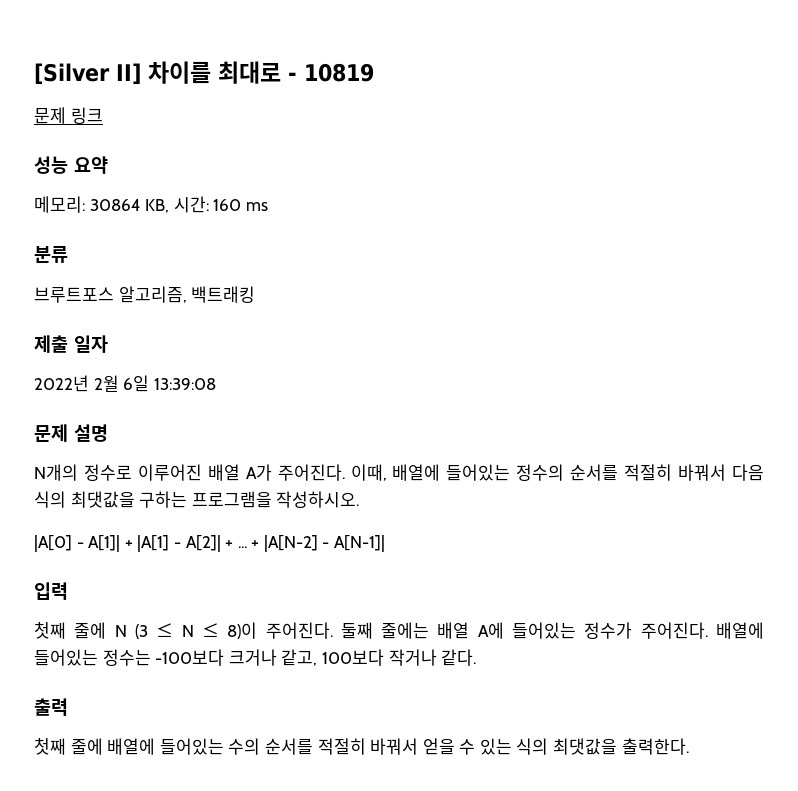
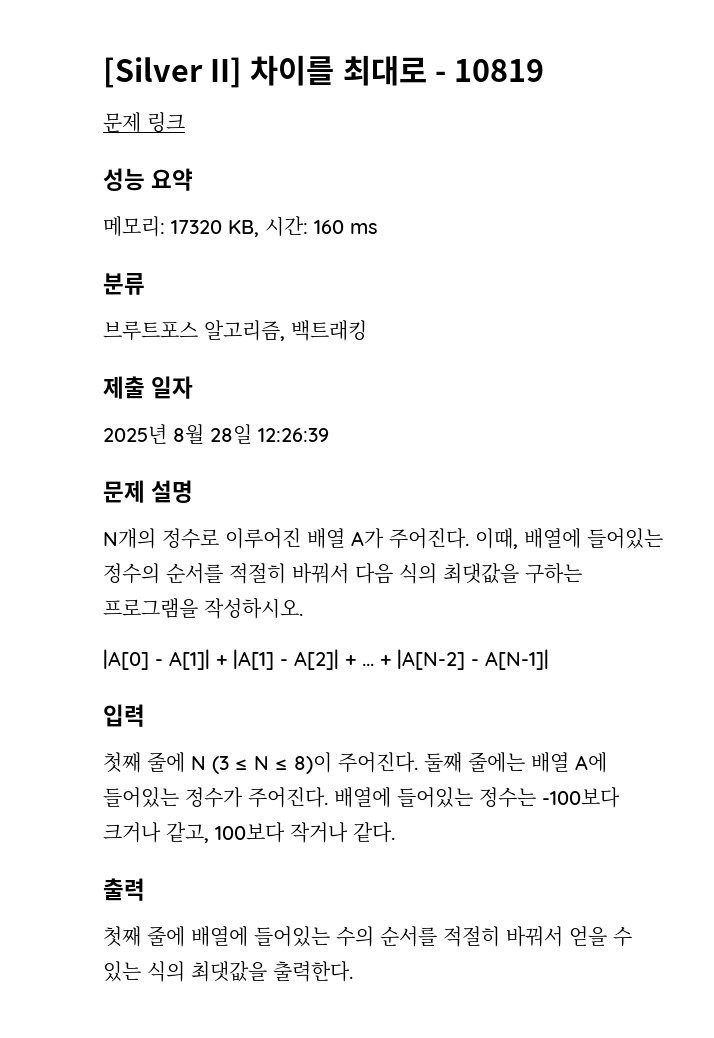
- 메모리: 30864 KB, 시간: 160 ms
+ 메모리: 17320 KB, 시간: 160 ms
- 2022년 2월 6일 13:39:08
+ 2025년 8월 28일 12:26:39

